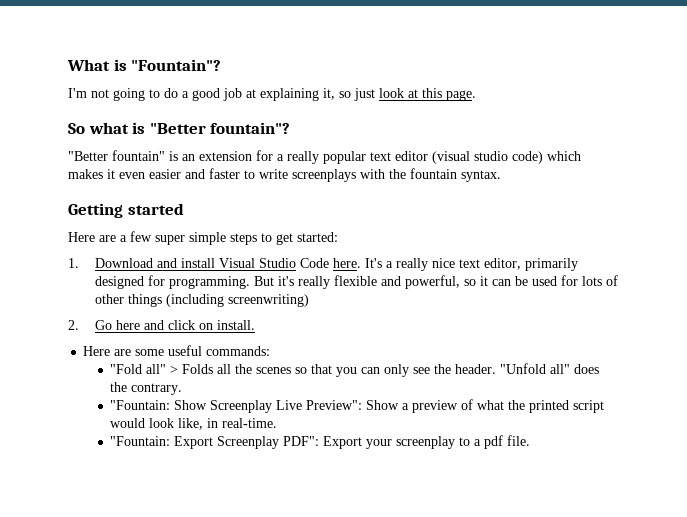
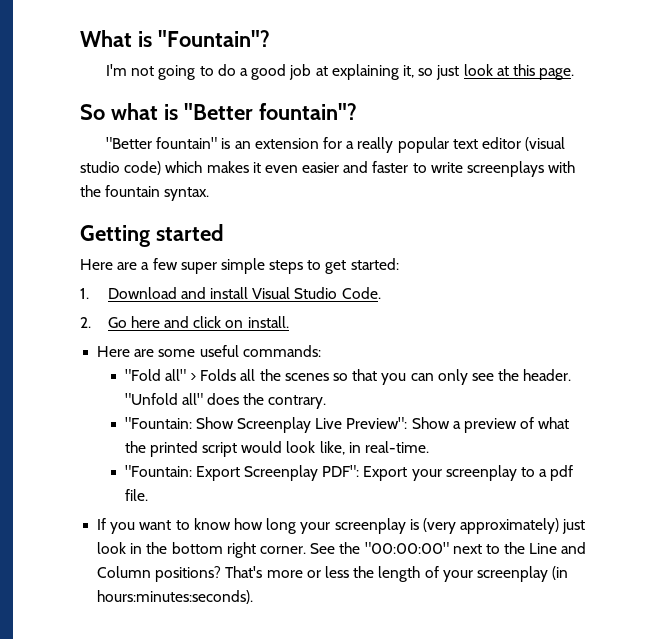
- 1. Download and install Visual Studio Code here. It's a really nice text editor, primarily designed for programming. But it's really flexible and powerful, so it can be used for lots of other things (including screenwriting)
+ 1. Download and install Visual Studio Code.
+ If you want to know how long your screenplay is (very approximately) just look in the bottom right corner. See the "00:00:00" next to the Line and Column positions? That's more or less the length of your screenplay (in hours:minutes:seconds).

